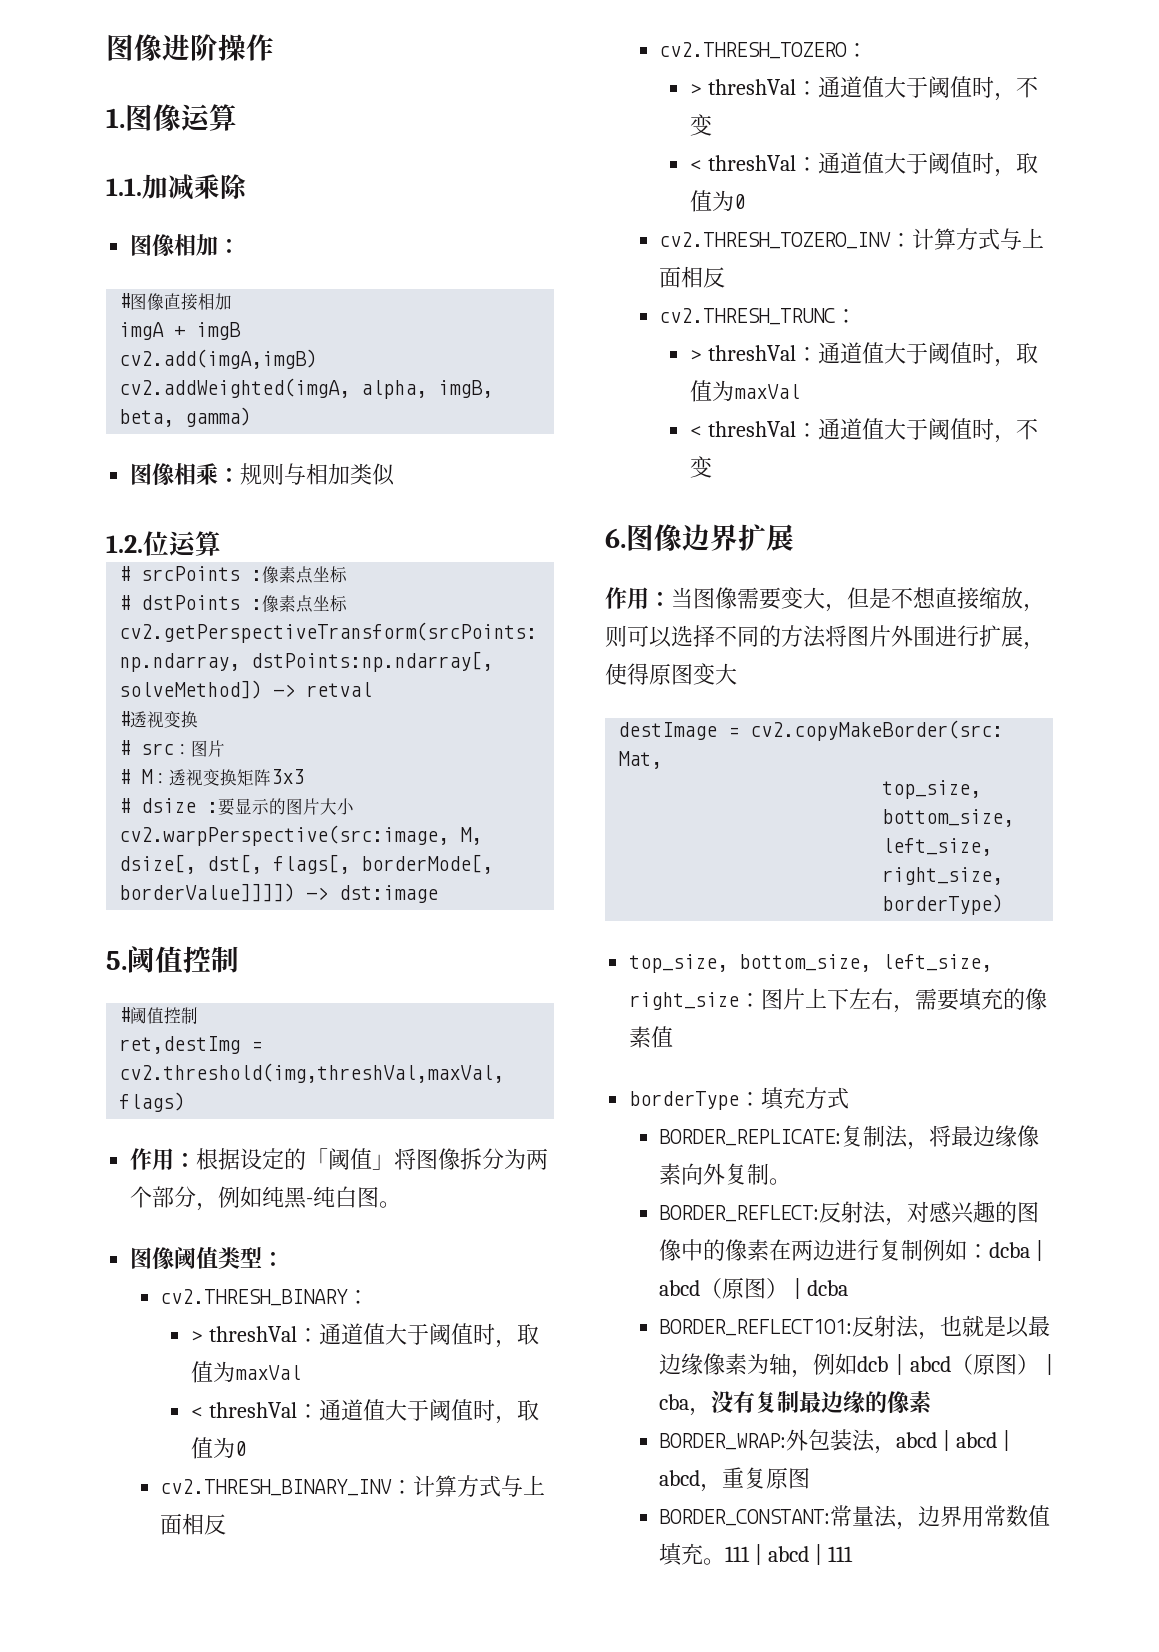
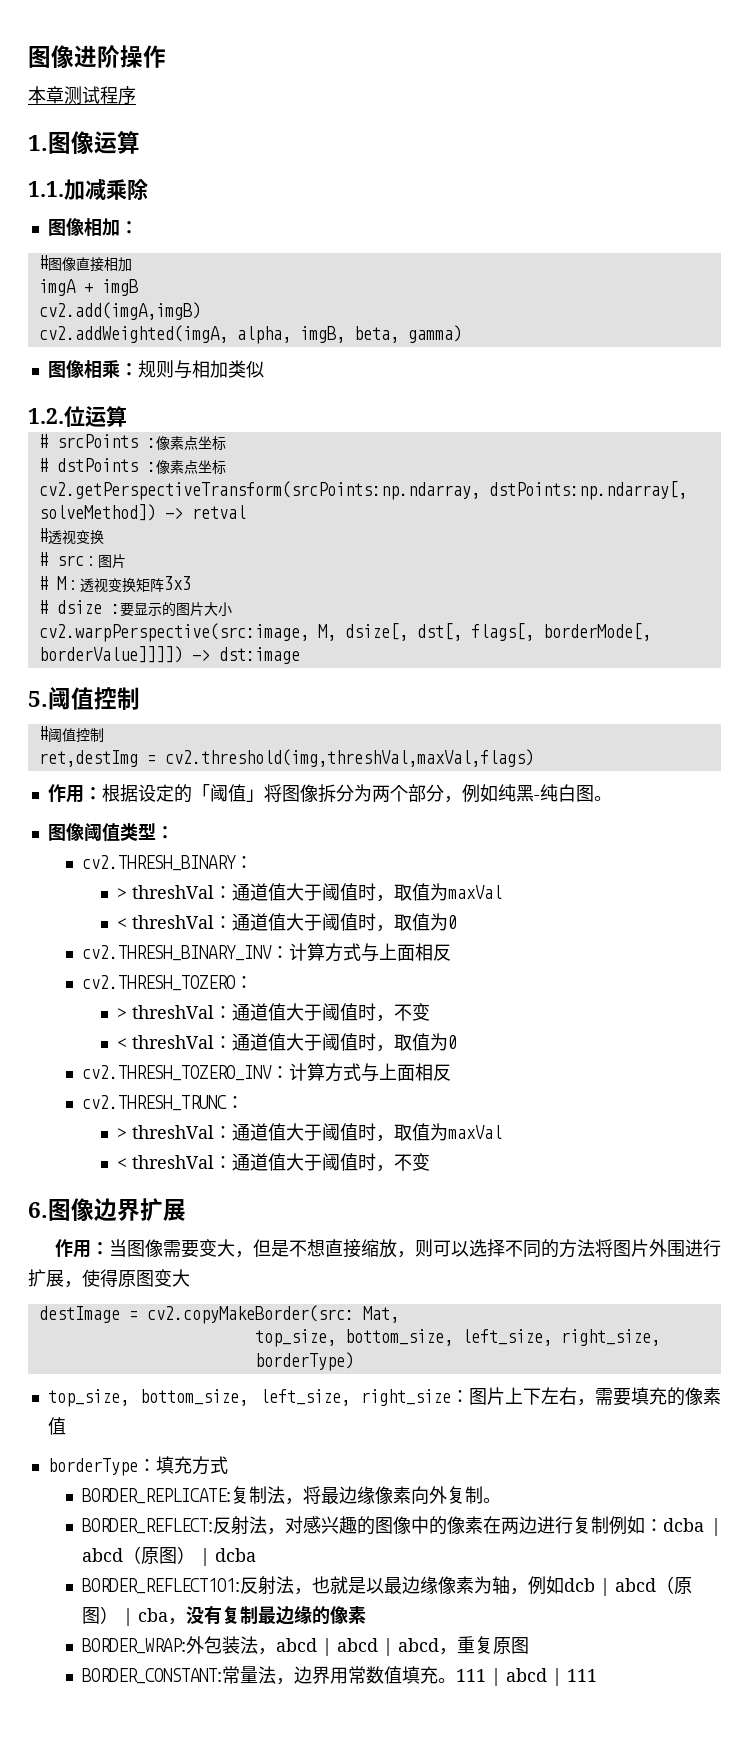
+ 本章测试程序

